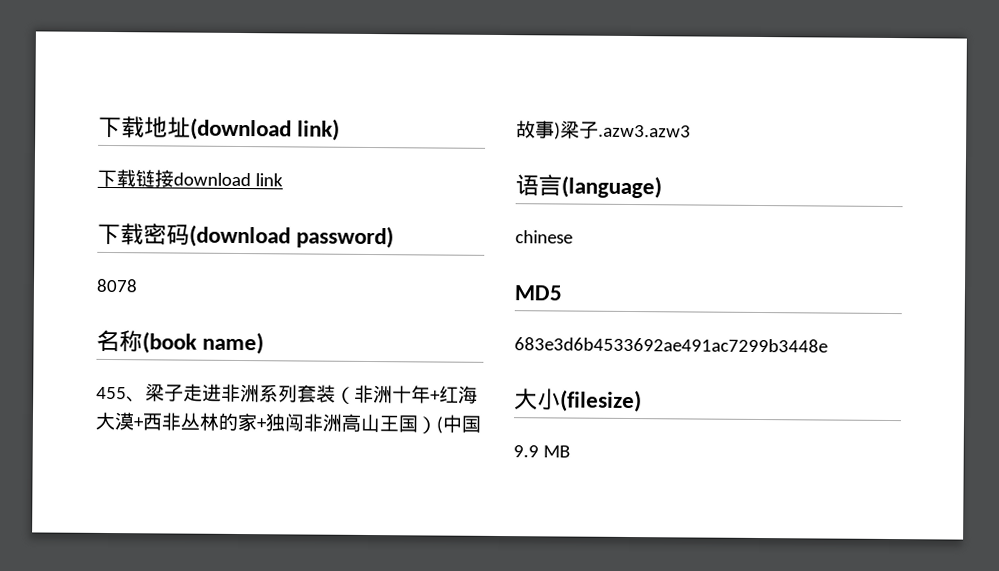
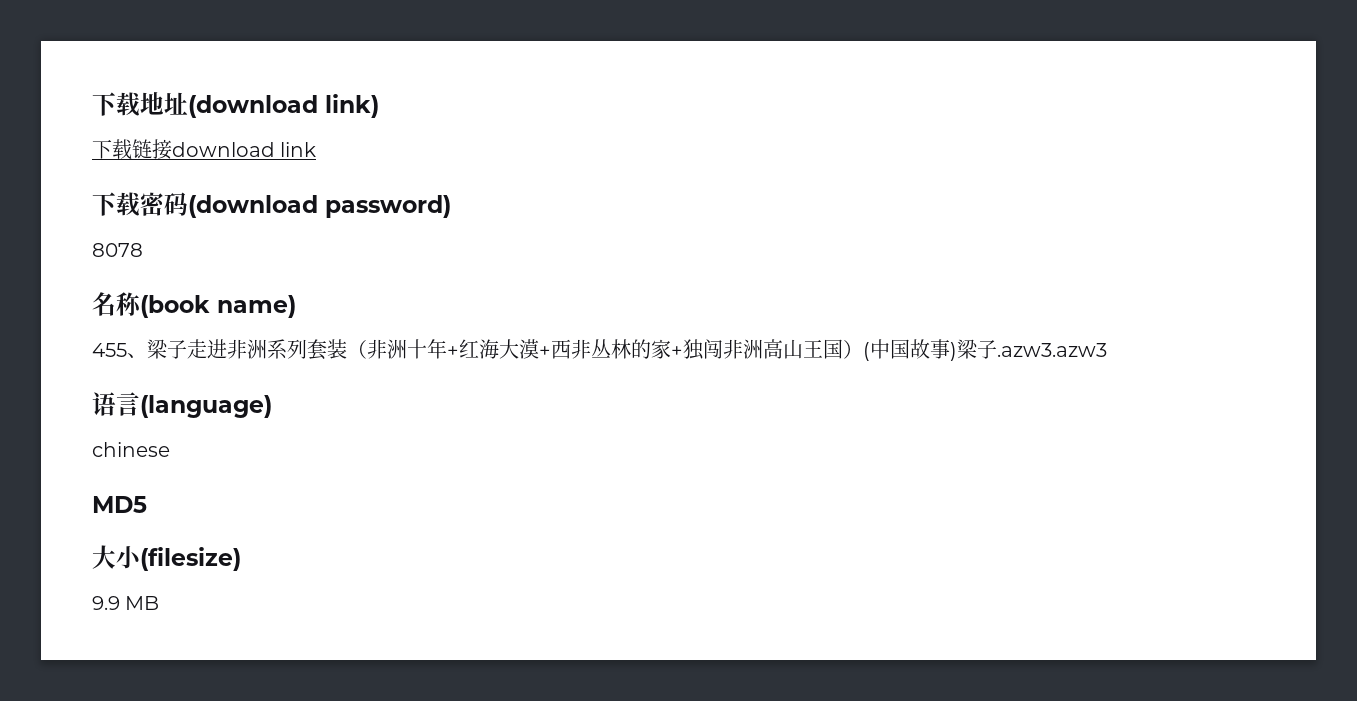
- 683e3d6b4533692ae491ac7299b3448e

